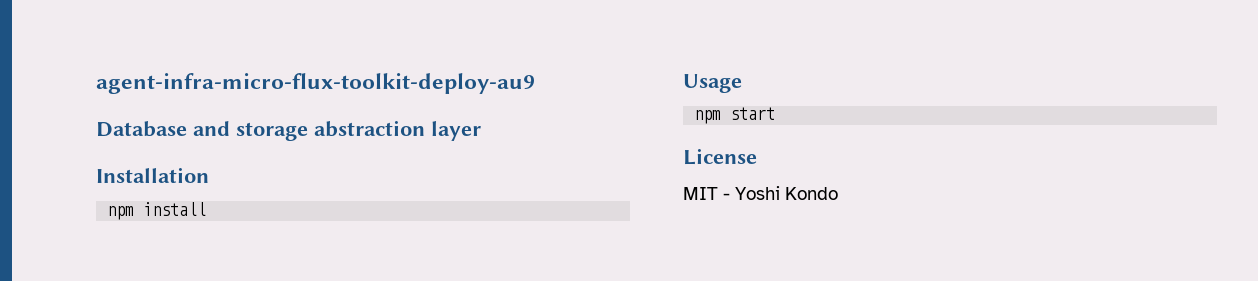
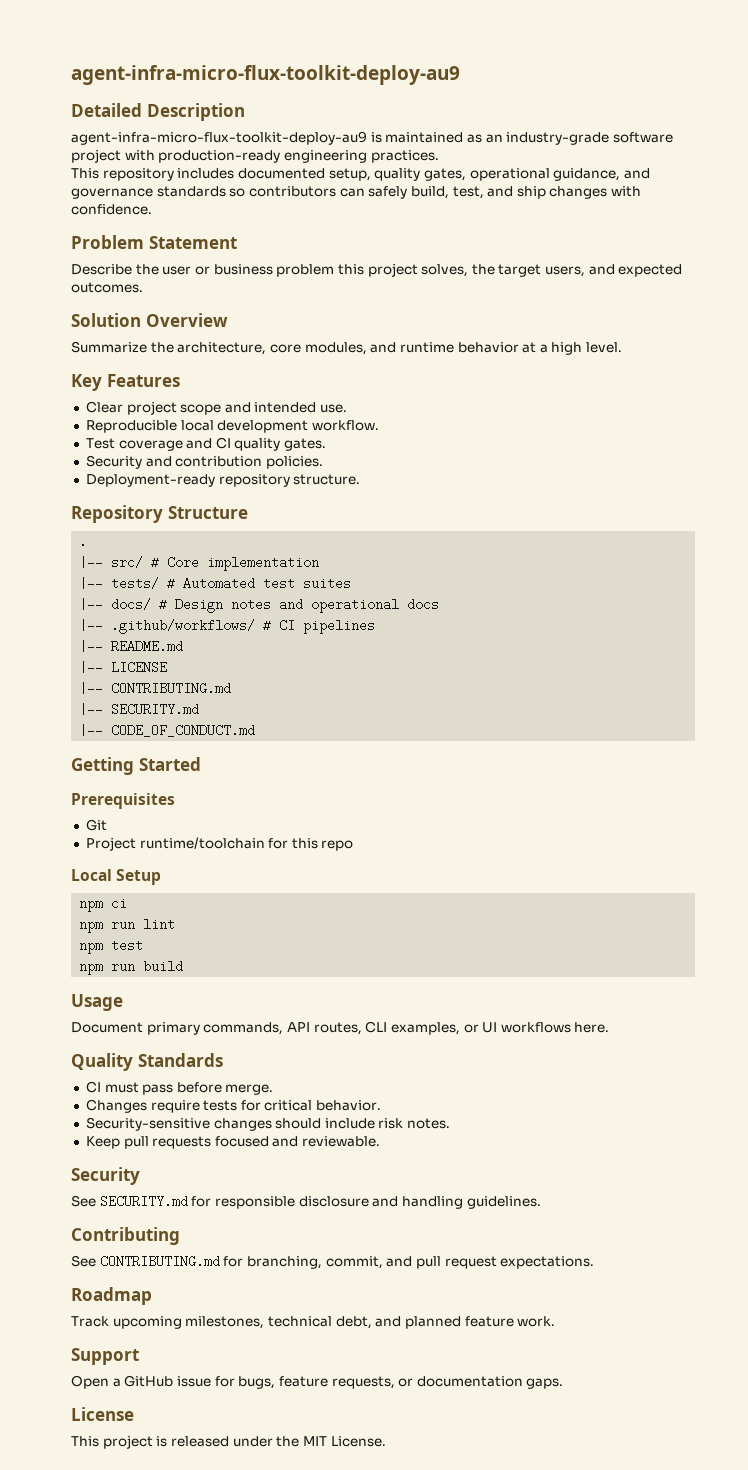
- Database and storage abstraction layer
- Installation
- npm install
+ Detailed Description
+ agent-infra-micro-flux-toolkit-deploy-au9 is maintained as an industry-grade software project with production-ready engineering practices.
+ This repository includes documented setup, quality gates, operational guidance, and governance standards so contributors can safely build, test, and ship changes with confidence.
+ Problem Statement
+ Describe the user or business problem this project solves, the target users, and expected outcomes.
+ Solution Overview
+ Summarize the architecture, core modules, and runtime behavior at a high level.
+ Key Features
+ Clear project scope and intended use.
+ Reproducible local development workflow.
+ Test coverage and CI quality gates.
+ Security and contribution policies.
+ Deployment-ready repository structure.
+ Repository Structure
+ .
+ |-- src/ # Core implementation
+ |-- tests/ # Automated test suites
+ |-- docs/ # Design notes and operational docs
+ |-- .github/workflows/ # CI pipelines
+ |-- README.md
+ |-- LICENSE
+ |-- CONTRIBUTING.md
+ |-- SECURITY.md
+ |-- CODE_OF_CONDUCT.md
+ Getting Started
+ Prerequisites
+ Git
+ Project runtime/toolchain for this repo
+ Local Setup
+ npm ci
+ npm run lint
+ npm test
+ npm run build
  Usage
- npm start
+ Document primary commands, API routes, CLI examples, or UI workflows here.
+ Quality Standards
+ CI must pass before merge.
+ Changes require tests for critical behavior.
+ Security-sensitive changes should include risk notes.
+ Keep pull requests focused and reviewable.
+ Security
+ See SECURITY.md for responsible disclosure and handling guidelines.
+ Contributing
+ See CONTRIBUTING.md for branching, commit, and pull request expectations.
+ Roadmap
+ Track upcoming milestones, technical debt, and planned feature work.
+ Support
+ Open a GitHub issue for bugs, feature requests, or documentation gaps.
  License
- MIT - Yoshi Kondo
+ This project is released under the MIT License.

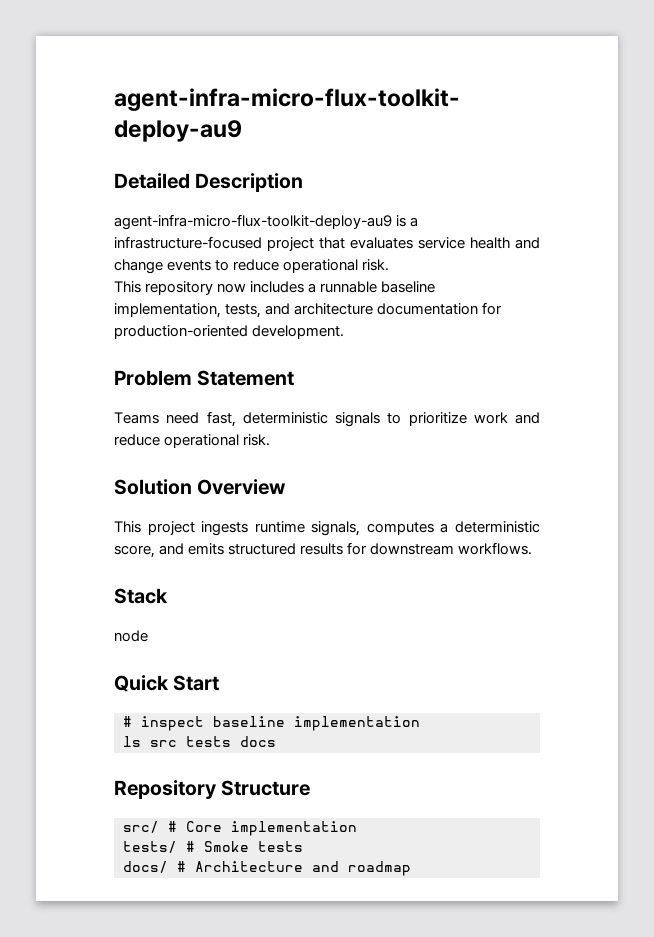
- agent-infra-micro-flux-toolkit-deploy-au9 is maintained as an industry-grade software project with production-ready engineering practices.
- This repository includes documented setup, quality gates, operational guidance, and governance standards so contributors can safely build, test, and ship changes with confidence.
+ agent-infra-micro-flux-toolkit-deploy-au9 is a infrastructure-focused project that evaluates service health and change events to reduce operational risk.
+ This repository now includes a runnable baseline implementation, tests, and architecture documentation for production-oriented development.
  Problem Statement
- Describe the user or business problem this project solves, the target users, and expected outcomes.
+ Teams need fast, deterministic signals to prioritize work and reduce operational risk.
  Solution Overview
- Summarize the architecture, core modules, and runtime behavior at a high level.
- Key Features
- Clear project scope and intended use.
- Reproducible local development workflow.
- Test coverage and CI quality gates.
- Security and contribution policies.
- Deployment-ready repository structure.
+ This project ingests runtime signals, computes a deterministic score, and emits structured results for downstream workflows.
+ Stack
+ node
+ Quick Start
+ # inspect baseline implementation
+ ls src tests docs
- .
- |-- src/ # Core implementation
+ src/ # Core implementation
- |-- tests/ # Automated test suites
- |-- docs/ # Design notes and operational docs
- |-- .github/workflows/ # CI pipelines
- |-- README.md
- |-- LICENSE
- |-- CONTRIBUTING.md
- |-- SECURITY.md
- |-- CODE_OF_CONDUCT.md
- Getting Started
- Prerequisites
- Git
- Project runtime/toolchain for this repo
- Local Setup
- npm ci
- npm run lint
- npm test
- npm run build
- Usage
- Document primary commands, API routes, CLI examples, or UI workflows here.
- Quality Standards
- CI must pass before merge.
- Changes require tests for critical behavior.
- Security-sensitive changes should include risk notes.
- Keep pull requests focused and reviewable.
- Security
- See SECURITY.md for responsible disclosure and handling guidelines.
- Contributing
- See CONTRIBUTING.md for branching, commit, and pull request expectations.
- Roadmap
- Track upcoming milestones, technical debt, and planned feature work.
- Support
- Open a GitHub issue for bugs, feature requests, or documentation gaps.
- License
- This project is released under the MIT License.
+ tests/ # Smoke tests
+ docs/ # Architecture and roadmap

